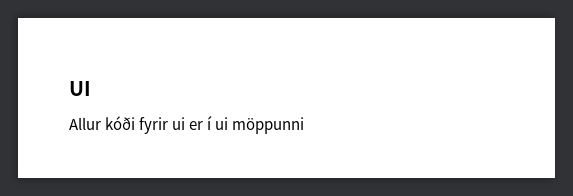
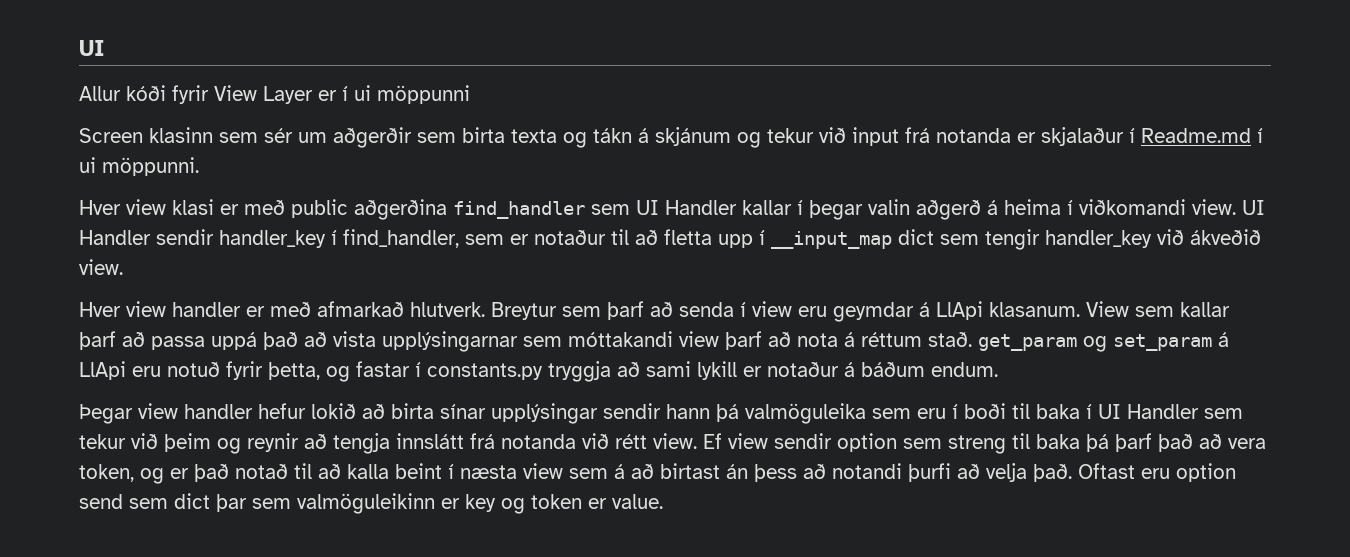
- Allur kóði fyrir ui er í ui möppunni
+ Allur kóði fyrir View Layer er í ui möppunni
+ Screen klasinn sem sér um aðgerðir sem birta texta og tákn á skjánum og tekur við input frá notanda er skjalaður í Readme.md í ui möppunni.
+ Hver view klasi er með public aðgerðina find_handler sem UI Handler kallar í þegar valin aðgerð á heima í viðkomandi view. UI Handler sendir handler_key í find_handler, sem er notaður til að fletta upp í __input_map dict sem tengir handler_key við ákveðið view.
+ Hver view handler er með afmarkað hlutverk. Breytur sem þarf að senda í view eru geymdar á LlApi klasanum. View sem kallar þarf að passa uppá það að vista upplýsingarnar sem móttakandi view þarf að nota á réttum stað. get_param og set_param á LlApi eru notuð fyrir þetta, og fastar í constants.py tryggja að sami lykill er notaður á báðum endum.
+ Þegar view handler hefur lokið að birta sínar upplýsingar sendir hann þá valmöguleika sem eru í boði til baka í UI Handler sem tekur við þeim og reynir að tengja innslátt frá notanda við rétt view. Ef view sendir option sem streng til baka þá þarf það að vera token, og er það notað til að kalla beint í næsta view sem á að birtast án þess að notandi þurfi að velja það. Oftast eru option send sem dict þar sem valmöguleikinn er key og token er value.

